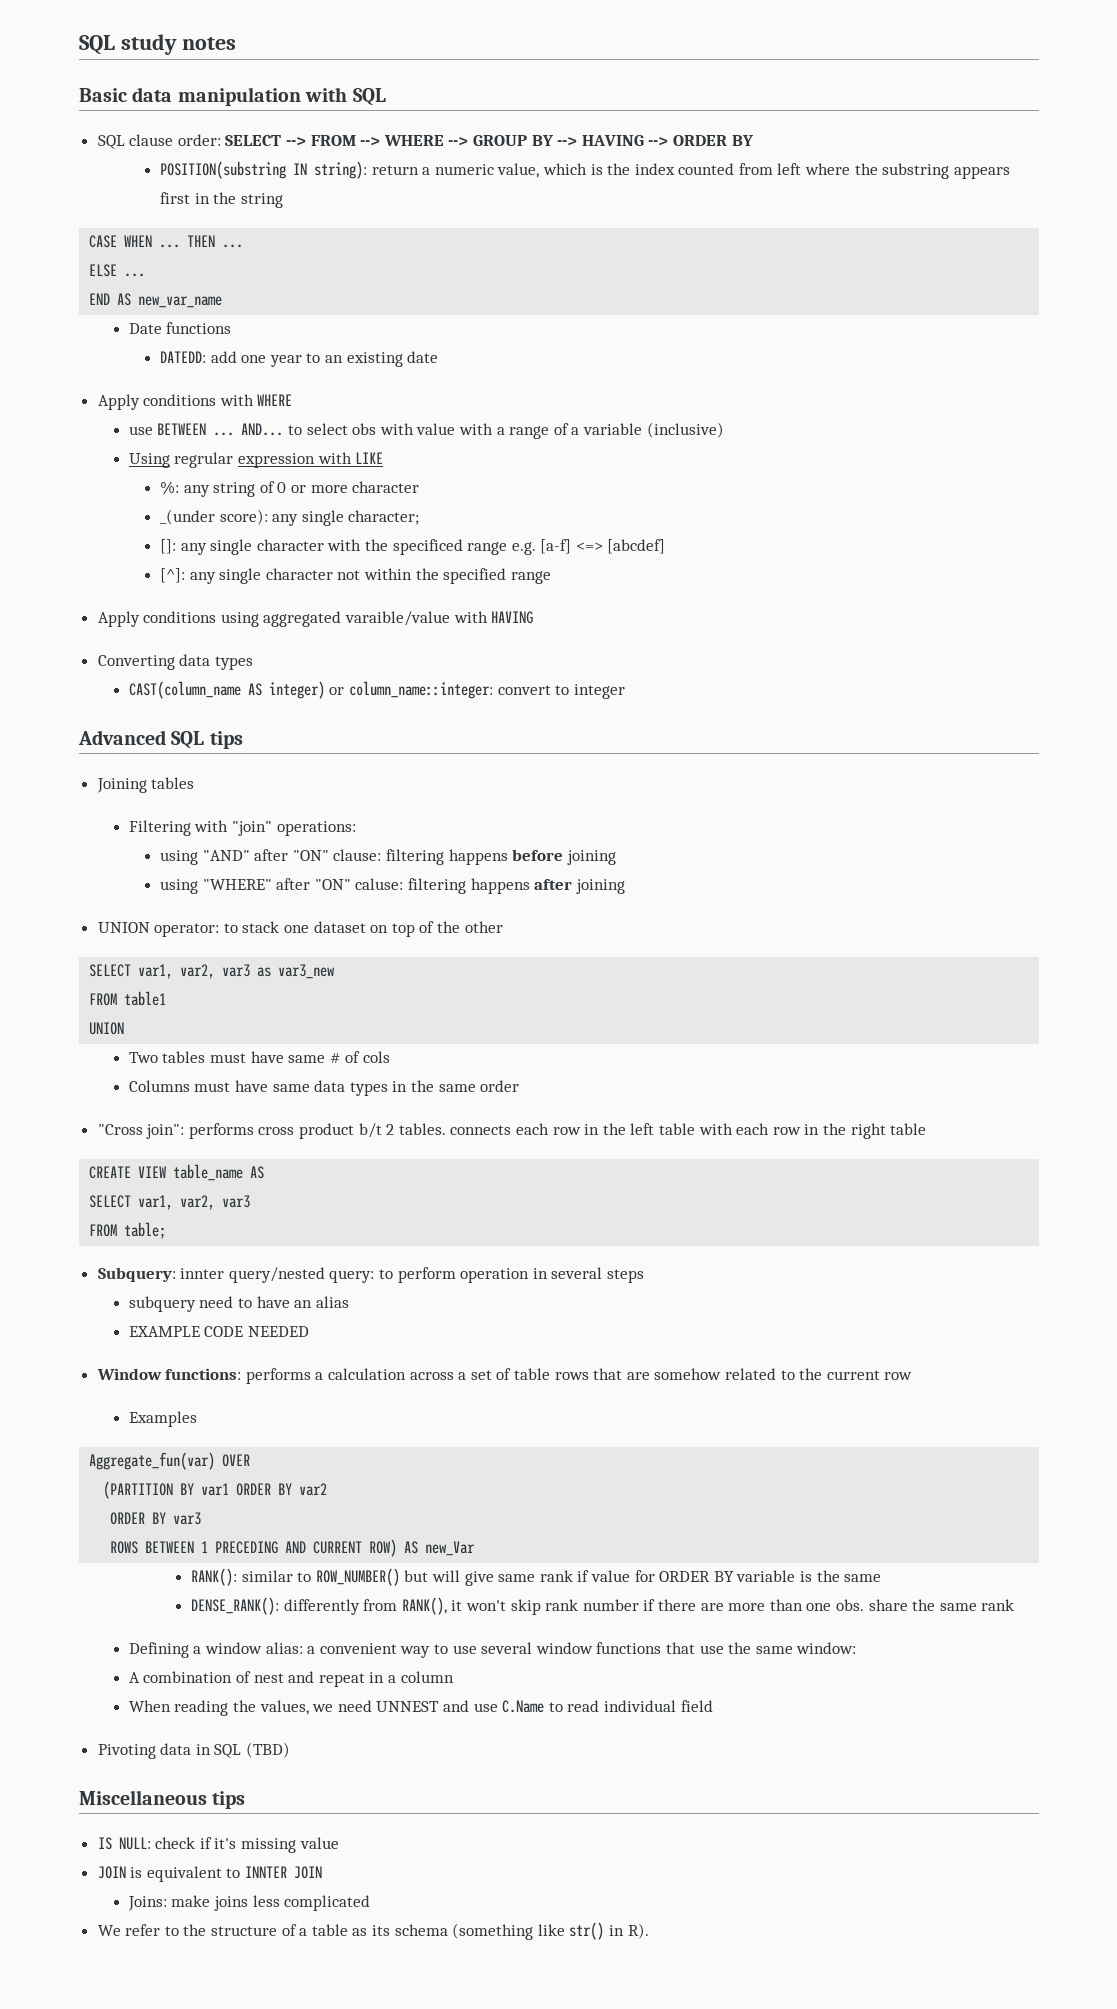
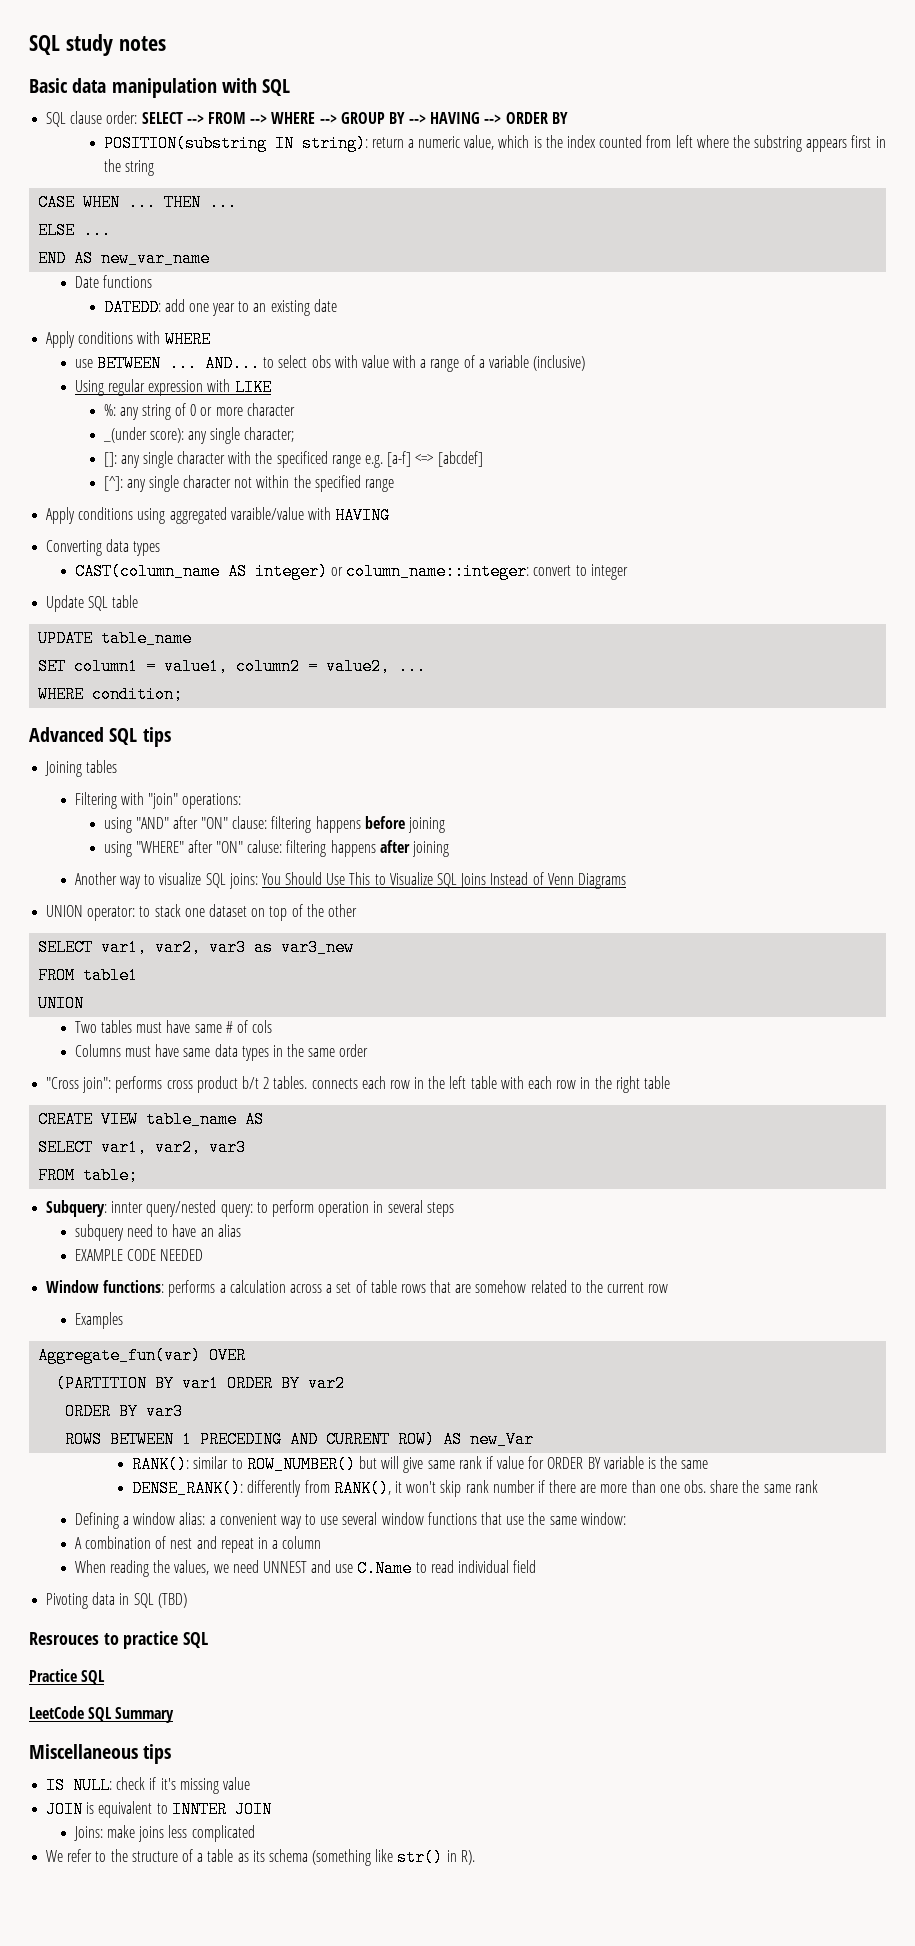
- Using regrular expression with LIKE
+ Using regular expression with LIKE
+ Update SQL table
+ UPDATE table_name
+ SET column1 = value1, column2 = value2, ...
+ WHERE condition;
+ Another way to visualize SQL joins: You Should Use This to Visualize SQL Joins Instead of Venn Diagrams
+ Resrouces to practice SQL
+ Practice SQL
+ LeetCode SQL Summary

